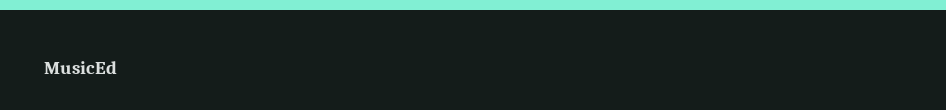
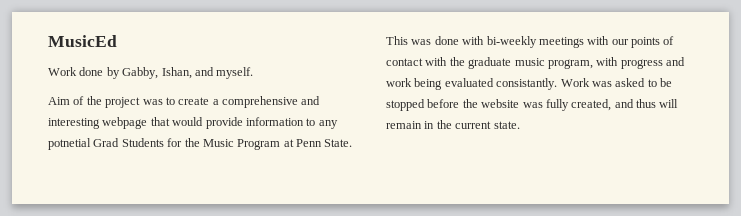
+ Work done by Gabby, Ishan, and myself.
+ Aim of the project was to create a comprehensive and interesting webpage that would provide information to any potnetial Grad Students for the Music Program at Penn State. This was done with bi-weekly meetings with our points of contact with the graduate music program, with progress and work being evaluated consistantly. Work was asked to be stopped before the website was fully created, and thus will remain in the current state.

